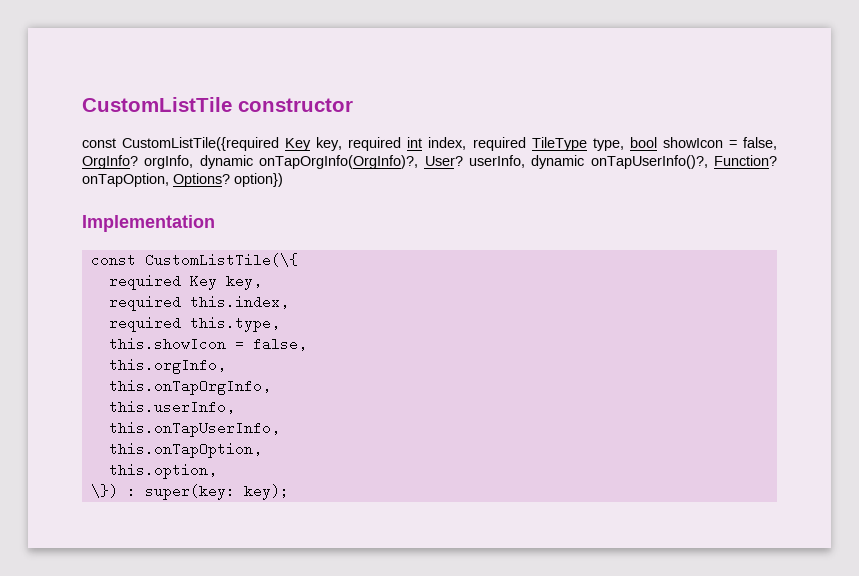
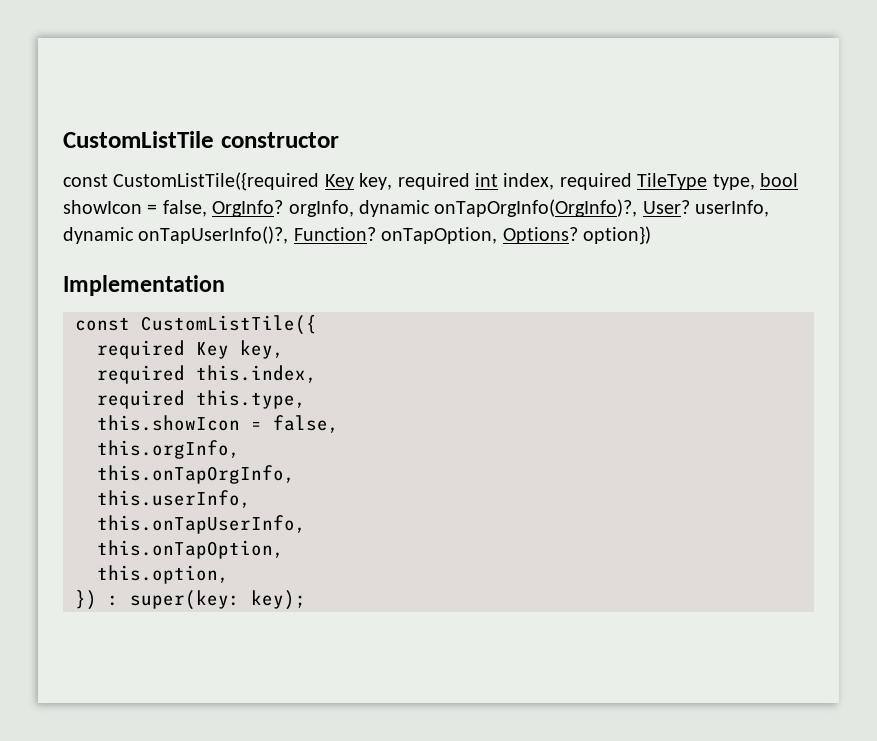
- const CustomListTile(\{
+ const CustomListTile({
- \}) : super(key: key);
+ }) : super(key: key);

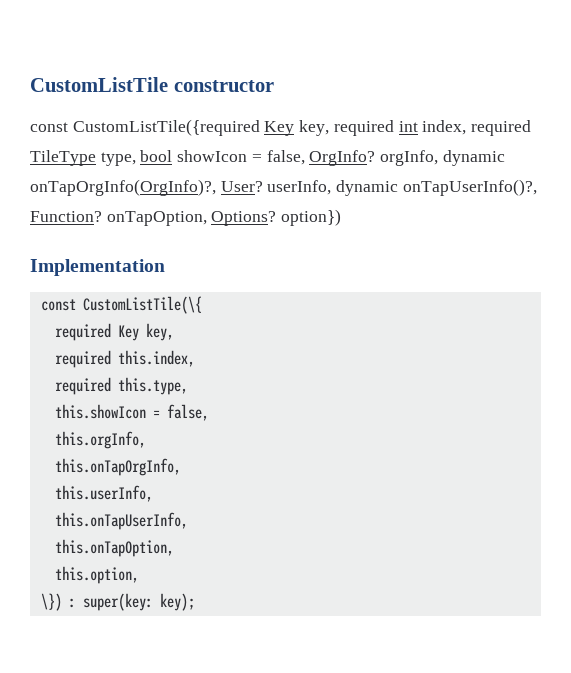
- const CustomListTile({
+ const CustomListTile(\{
- }) : super(key: key);
+ \}) : super(key: key);

